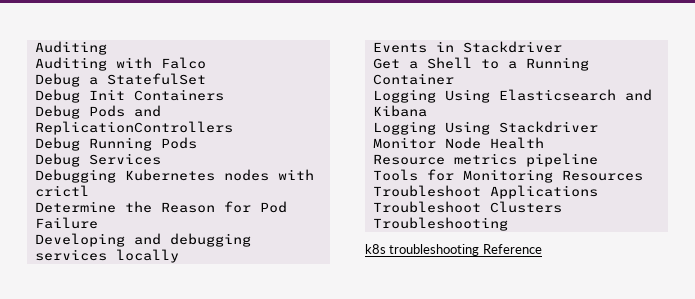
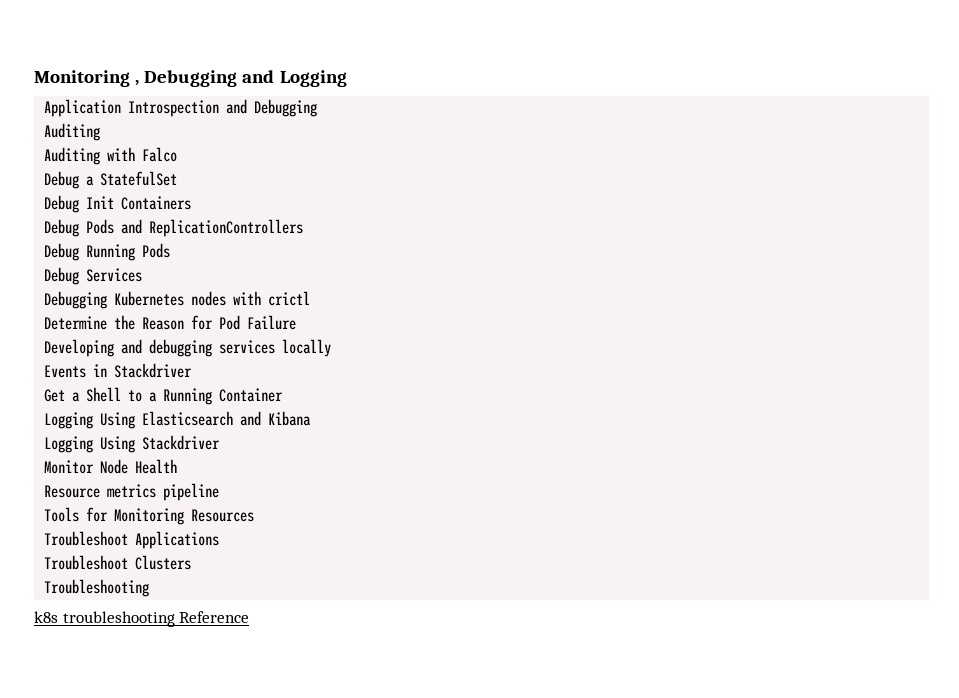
+ Monitoring , Debugging and Logging
+ Application Introspection and Debugging

